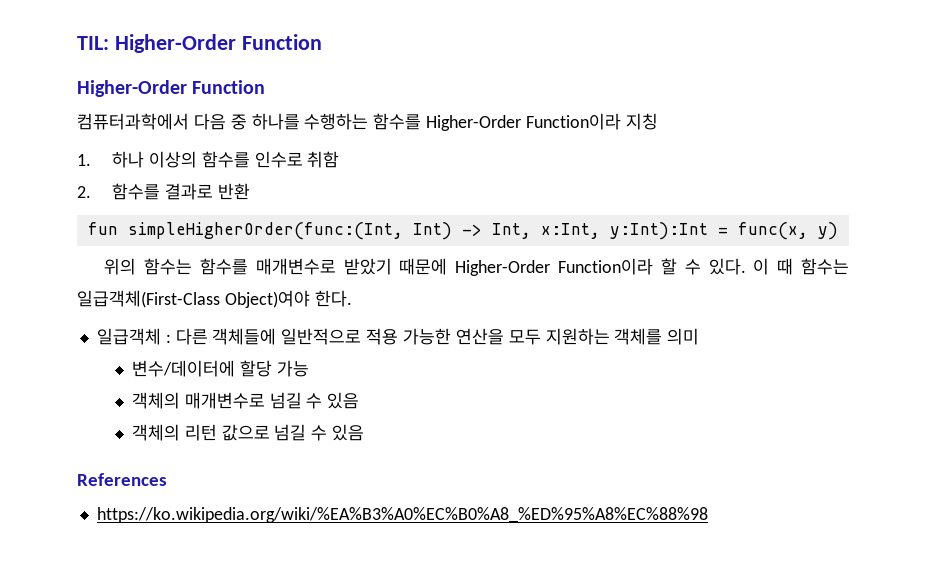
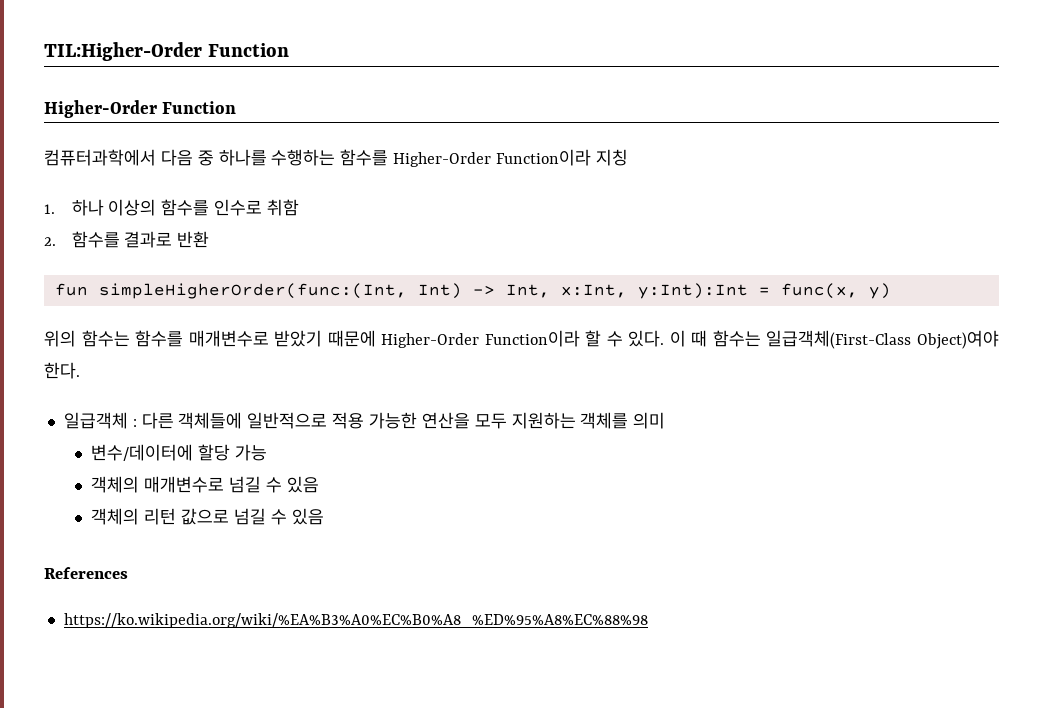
- TIL: Higher-Order Function
+ TIL:Higher-Order Function

